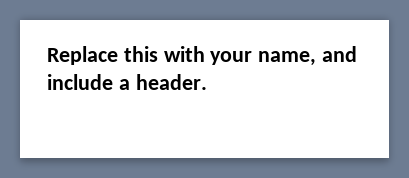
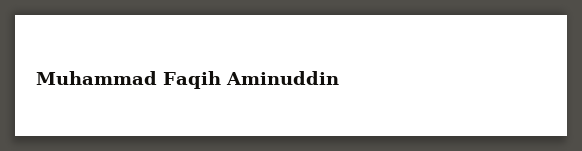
- Replace this with your name, and include a header.
+ Muhammad Faqih Aminuddin

